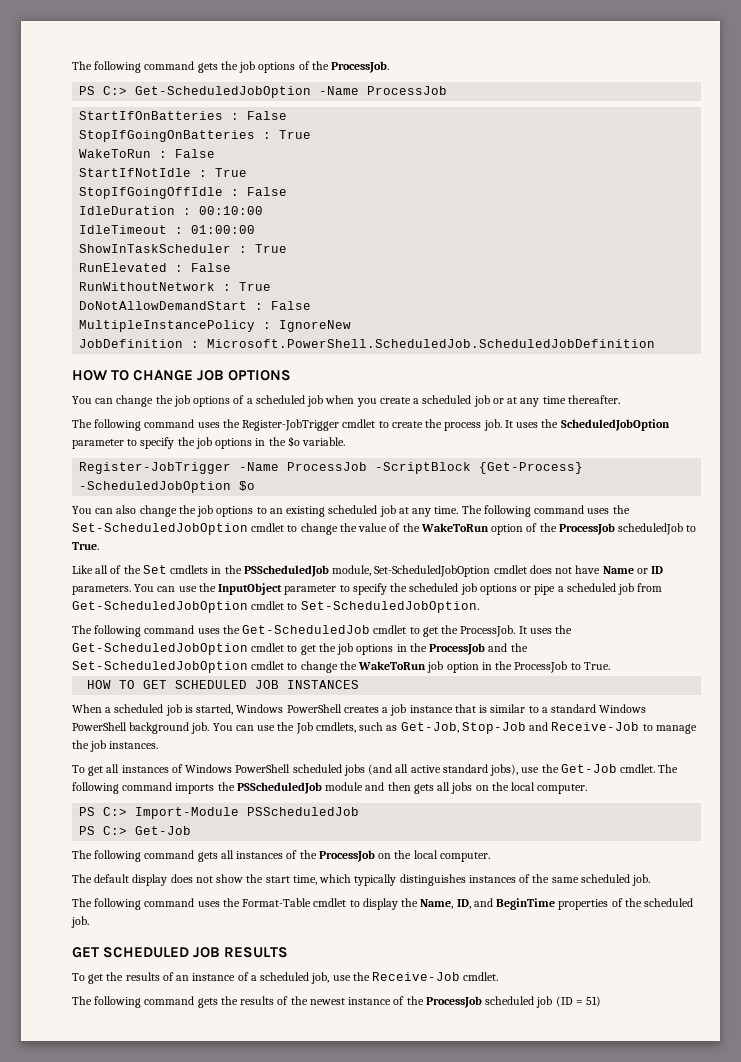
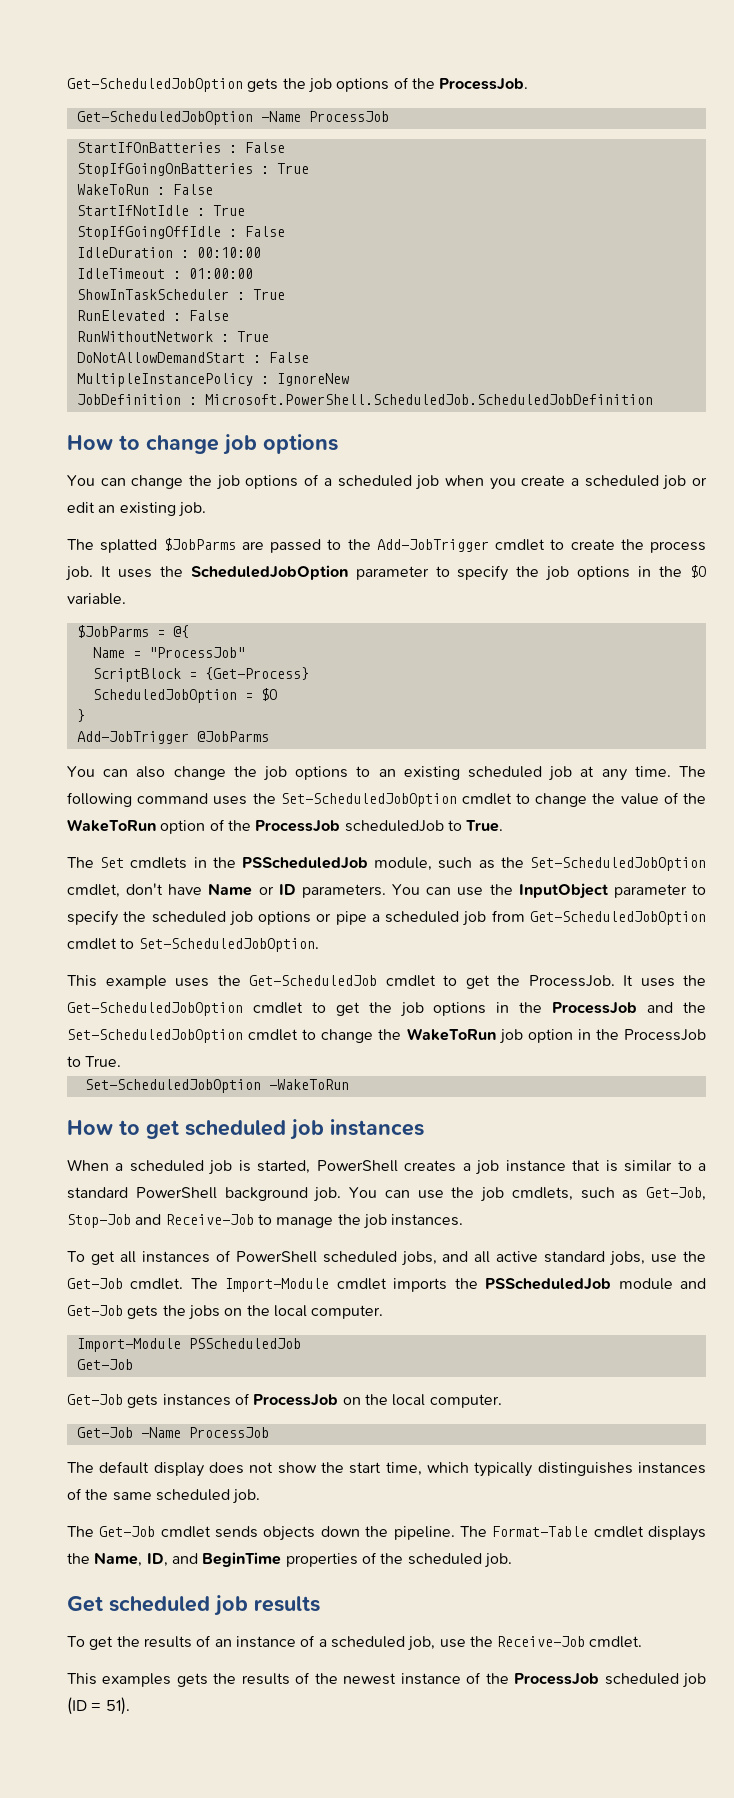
- The following command gets the job options of the ProcessJob.
+ Get-ScheduledJobOption gets the job options of the ProcessJob.
- PS C:> Get-ScheduledJobOption -Name ProcessJob
+ Get-ScheduledJobOption -Name ProcessJob
- HOW TO CHANGE JOB OPTIONS
+ How to change job options
- You can change the job options of a scheduled job when you create a scheduled job or at any time thereafter.
- The following command uses the Register-JobTrigger cmdlet to create the process job.
+ You can change the job options of a scheduled job when you create a scheduled job or edit an existing job.
+ The splatted $JobParms are passed to the Add-JobTrigger cmdlet to create the process job.
- It uses the ScheduledJobOption parameter to specify the job options in the $o variable.
+ It uses the ScheduledJobOption parameter to specify the job options in the $O variable.
- Register-JobTrigger -Name ProcessJob -ScriptBlock {Get-Process} -ScheduledJobOption $o
+ $JobParms = @{
+ Name = "ProcessJob"
+ ScriptBlock = {Get-Process}
+ ScheduledJobOption = $O
+ }
+ Add-JobTrigger @JobParms
- Like all of the Set cmdlets in the PSScheduledJob module, Set-ScheduledJobOption cmdlet does not have Name or ID parameters.
+ The Set cmdlets in the PSScheduledJob module, such as the Set-ScheduledJobOption cmdlet, don't have Name or ID parameters.
- The following command uses the Get-ScheduledJob cmdlet to get the ProcessJob.
+ This example uses the Get-ScheduledJob cmdlet to get the ProcessJob.
- HOW TO GET SCHEDULED JOB INSTANCES
+ Set-ScheduledJobOption -WakeToRun
+ How to get scheduled job instances
- When a scheduled job is started, Windows PowerShell creates a job instance that is similar to a standard Windows PowerShell background job.
+ When a scheduled job is started, PowerShell creates a job instance that is similar to a standard PowerShell background job.
- You can use the Job cmdlets, such as Get-Job, Stop-Job and Receive-Job to manage the job instances.
+ You can use the job cmdlets, such as Get-Job, Stop-Job and Receive-Job to manage the job instances.
- To get all instances of Windows PowerShell scheduled jobs (and all active standard jobs), use the Get-Job cmdlet.
+ To get all instances of PowerShell scheduled jobs, and all active standard jobs, use the Get-Job cmdlet.
- The following command imports the PSScheduledJob module and then gets all jobs on the local computer.
+ The Import-Module cmdlet imports the PSScheduledJob module and Get-Job gets the jobs on the local computer.
- PS C:> Import-Module PSScheduledJob
- PS C:> Get-Job
+ Import-Module PSScheduledJob
+ Get-Job
- The following command gets all instances of the ProcessJob on the local computer.
+ Get-Job gets instances of ProcessJob on the local computer.
+ Get-Job -Name ProcessJob
- The following command uses the Format-Table cmdlet to display the Name, ID, and BeginTime properties of the scheduled job.
+ The Get-Job cmdlet sends objects down the pipeline. The Format-Table cmdlet displays the Name, ID, and BeginTime properties of the scheduled job.
- GET SCHEDULED JOB RESULTS
+ Get scheduled job results
- The following command gets the results of the newest instance of the ProcessJob scheduled job (ID = 51)
+ This examples gets the results of the newest instance of the ProcessJob scheduled job (ID = 51).

